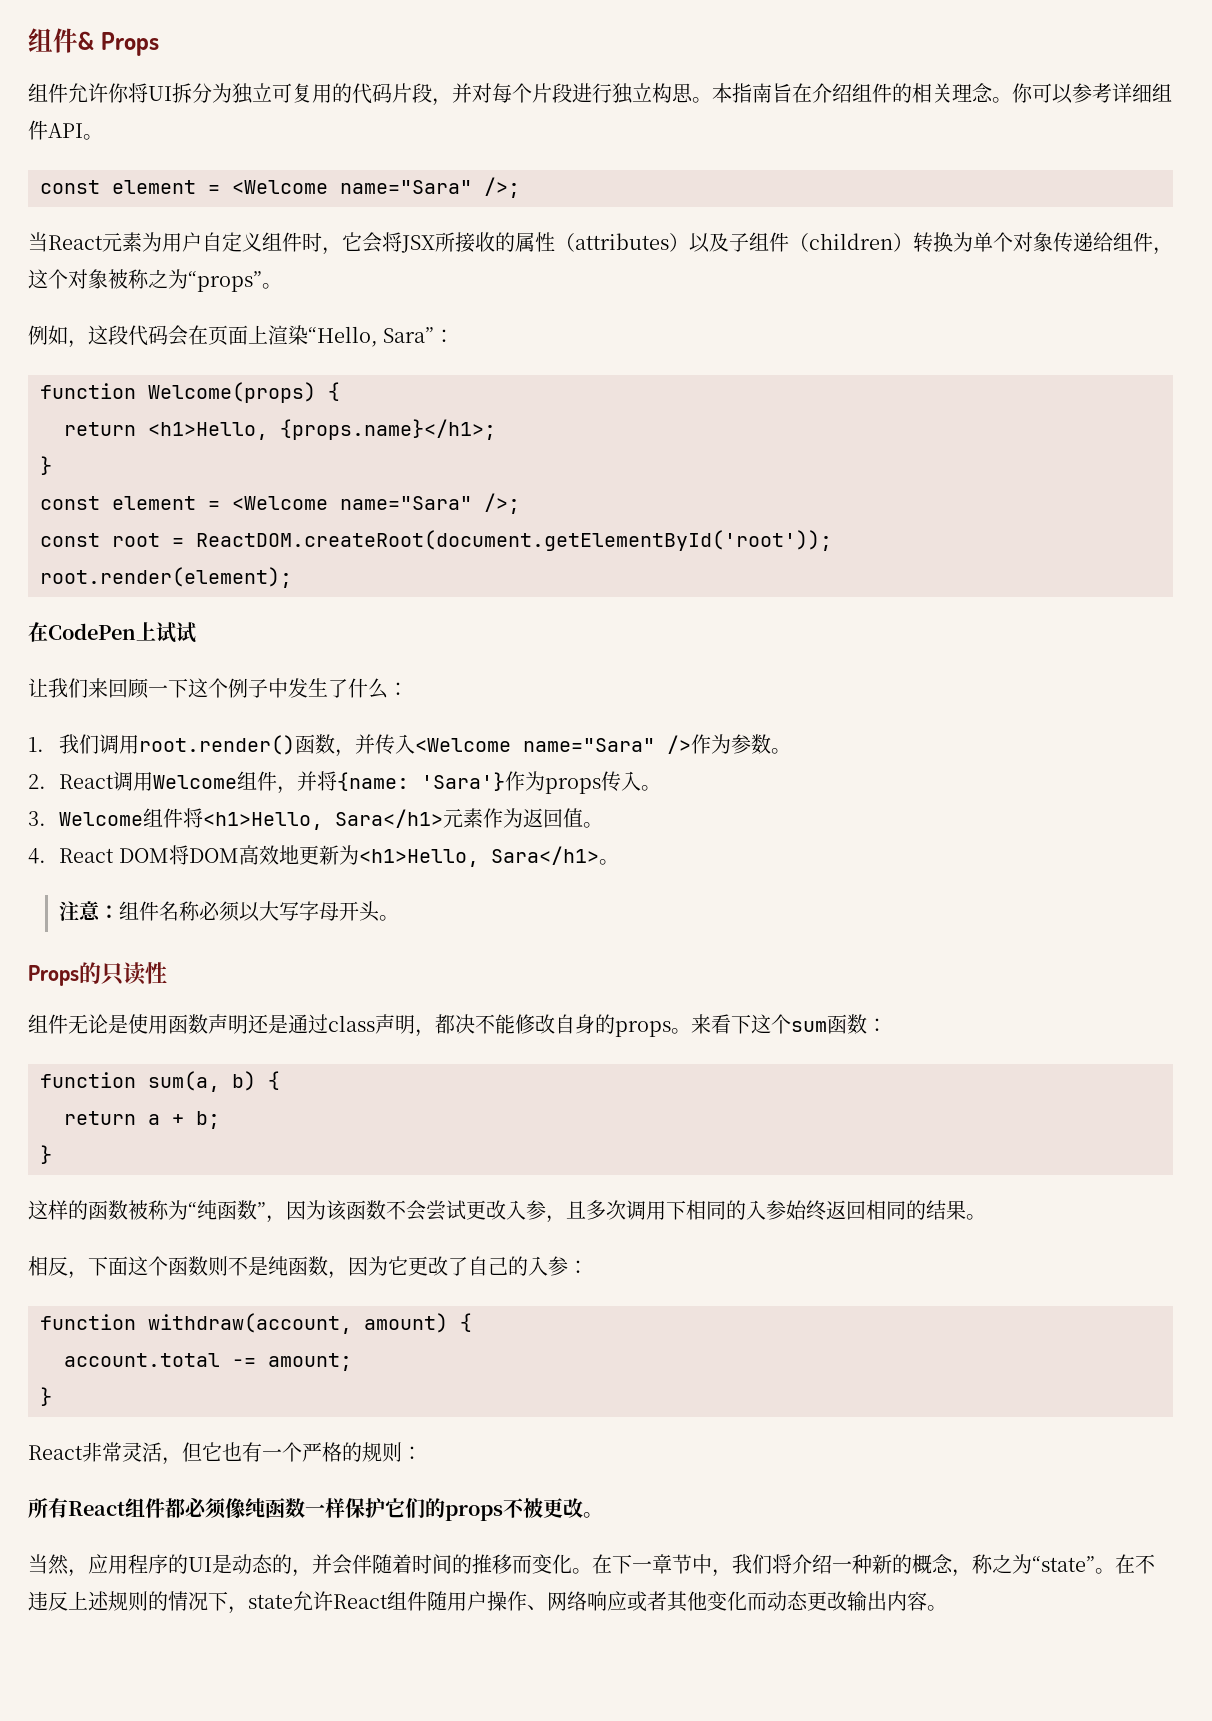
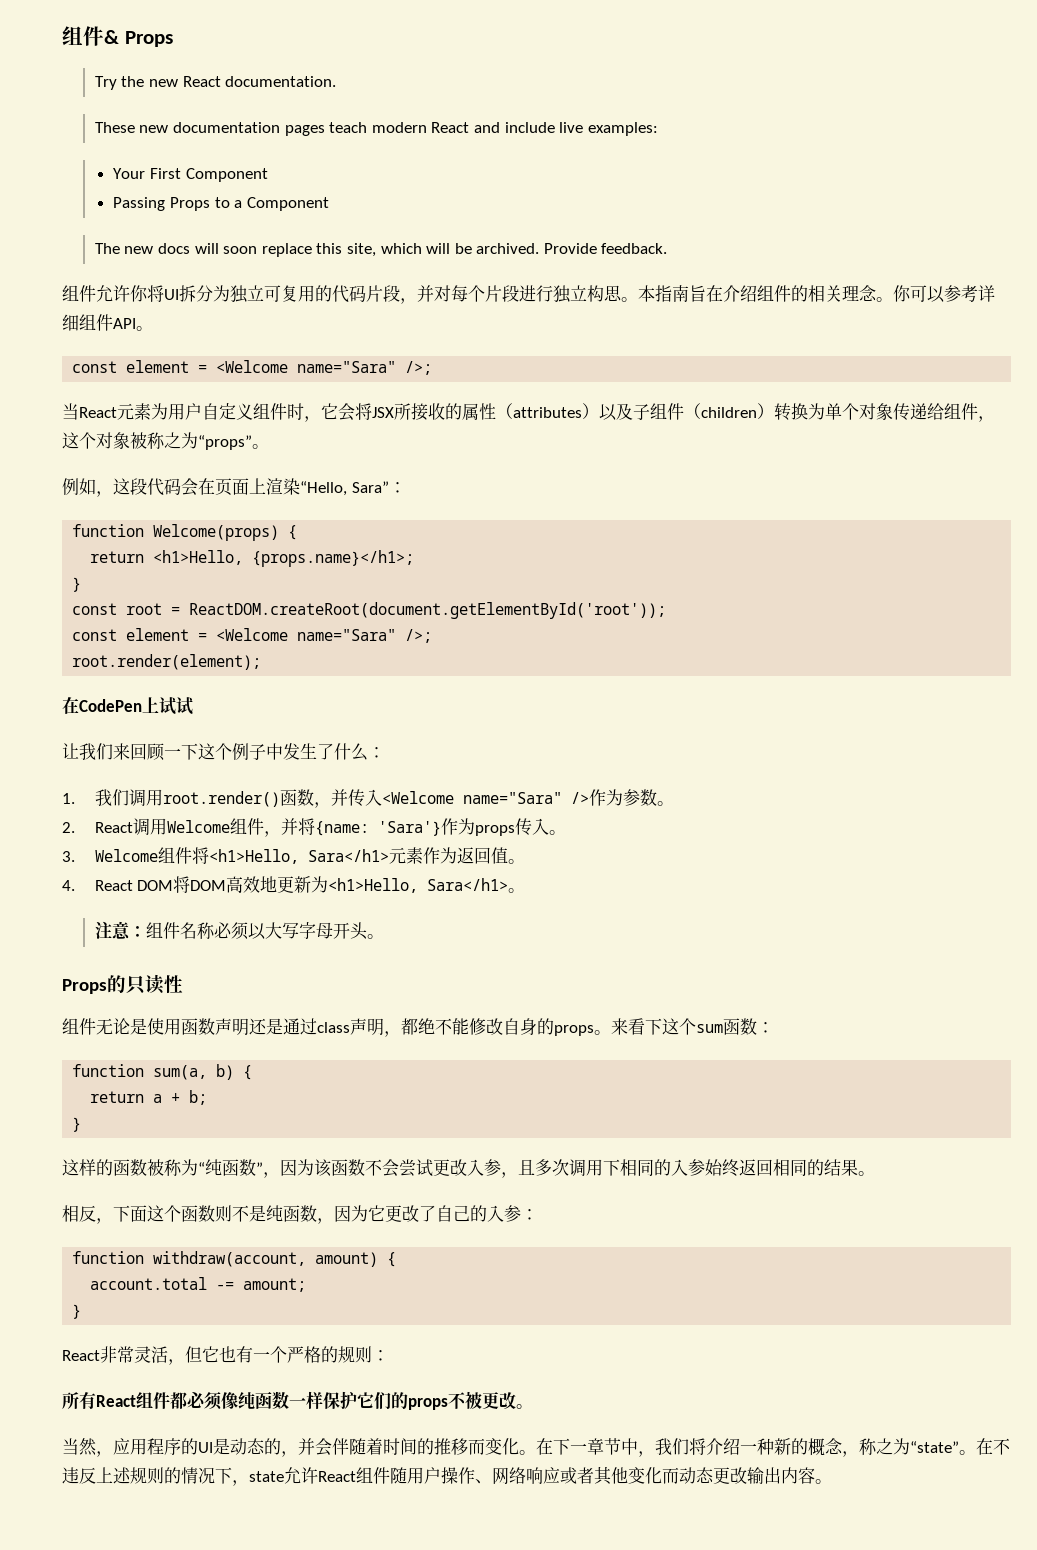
+ Try the new React documentation.
+ These new documentation pages teach modern React and include live examples:
+ Your First Component
+ Passing Props to a Component
+ The new docs will soon replace this site, which will be archived. Provide feedback.
  return <h1>Hello, {props.name}</h1>;
  }
+ const root = ReactDOM.createRoot(document.getElementById('root'));
  const element = <Welcome name="Sara" />;
- const root = ReactDOM.createRoot(document.getElementById('root'));
- 组件无论是使用函数声明还是通过class声明，都决不能修改自身的props。
+ 组件无论是使用函数声明还是通过class声明，都绝不能修改自身的props。

